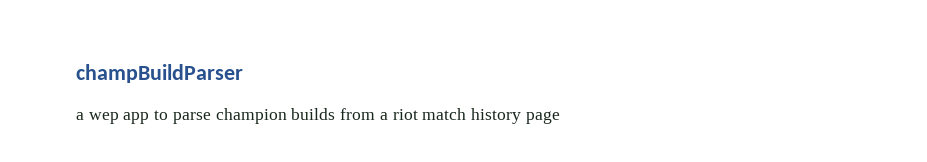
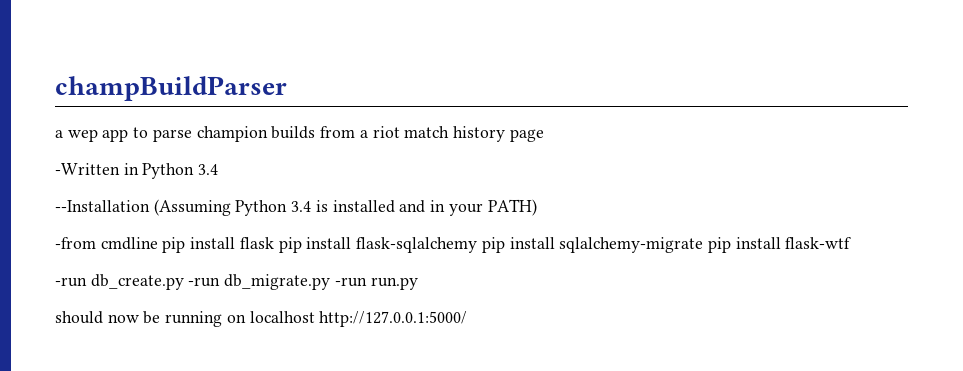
+ -Written in Python 3.4
+ --Installation (Assuming Python 3.4 is installed and in your PATH)
+ -from cmdline pip install flask pip install flask-sqlalchemy pip install sqlalchemy-migrate pip install flask-wtf
+ -run db_create.py -run db_migrate.py -run run.py
+ should now be running on localhost http://127.0.0.1:5000/

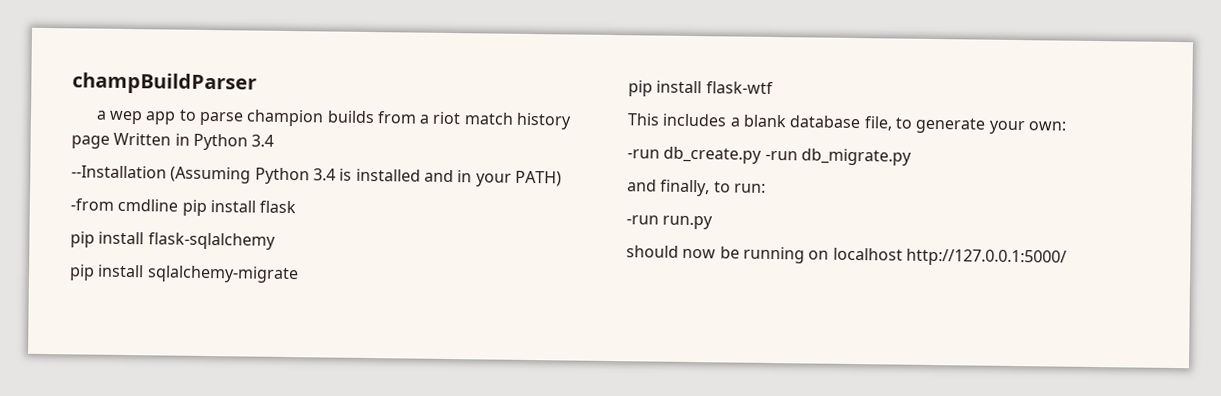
- a wep app to parse champion builds from a riot match history page
- -Written in Python 3.4
+ a wep app to parse champion builds from a riot match history page Written in Python 3.4
- -from cmdline pip install flask pip install flask-sqlalchemy pip install sqlalchemy-migrate pip install flask-wtf
+ -from cmdline pip install flask
+ pip install flask-sqlalchemy
+ pip install sqlalchemy-migrate
+ pip install flask-wtf
+ This includes a blank database file, to generate your own:
- -run db_create.py -run db_migrate.py -run run.py
+ -run db_create.py -run db_migrate.py
+ and finally, to run:
+ -run run.py

